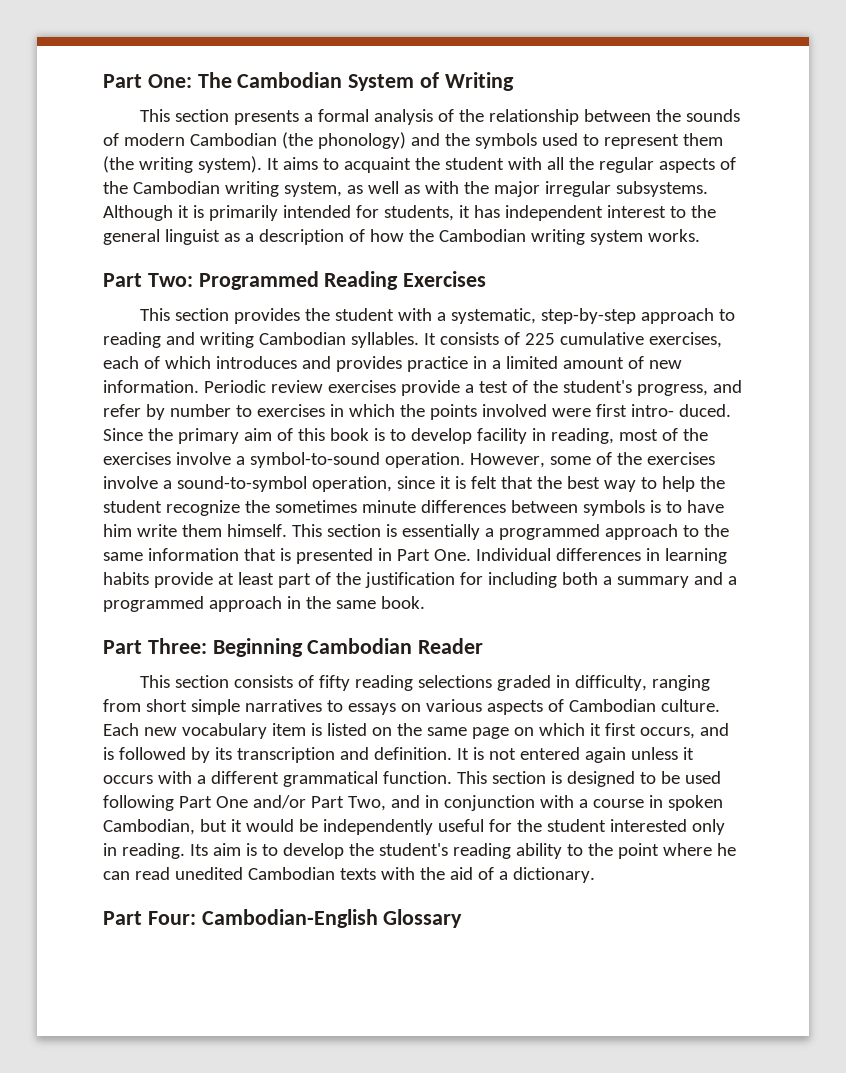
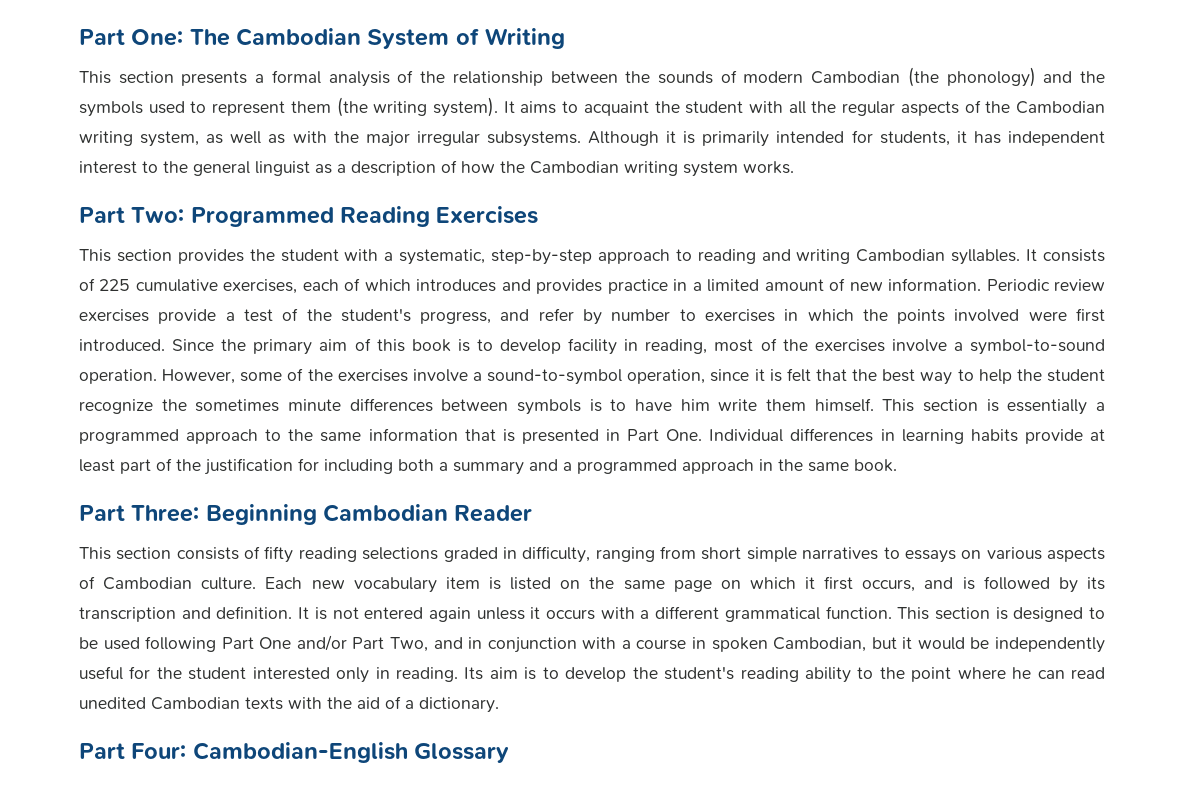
- Periodic review exercises provide a test of the student's progress, and refer by number to exercises in which the points involved were first intro- duced.
+ Periodic review exercises provide a test of the student's progress, and refer by number to exercises in which the points involved were first introduced.

